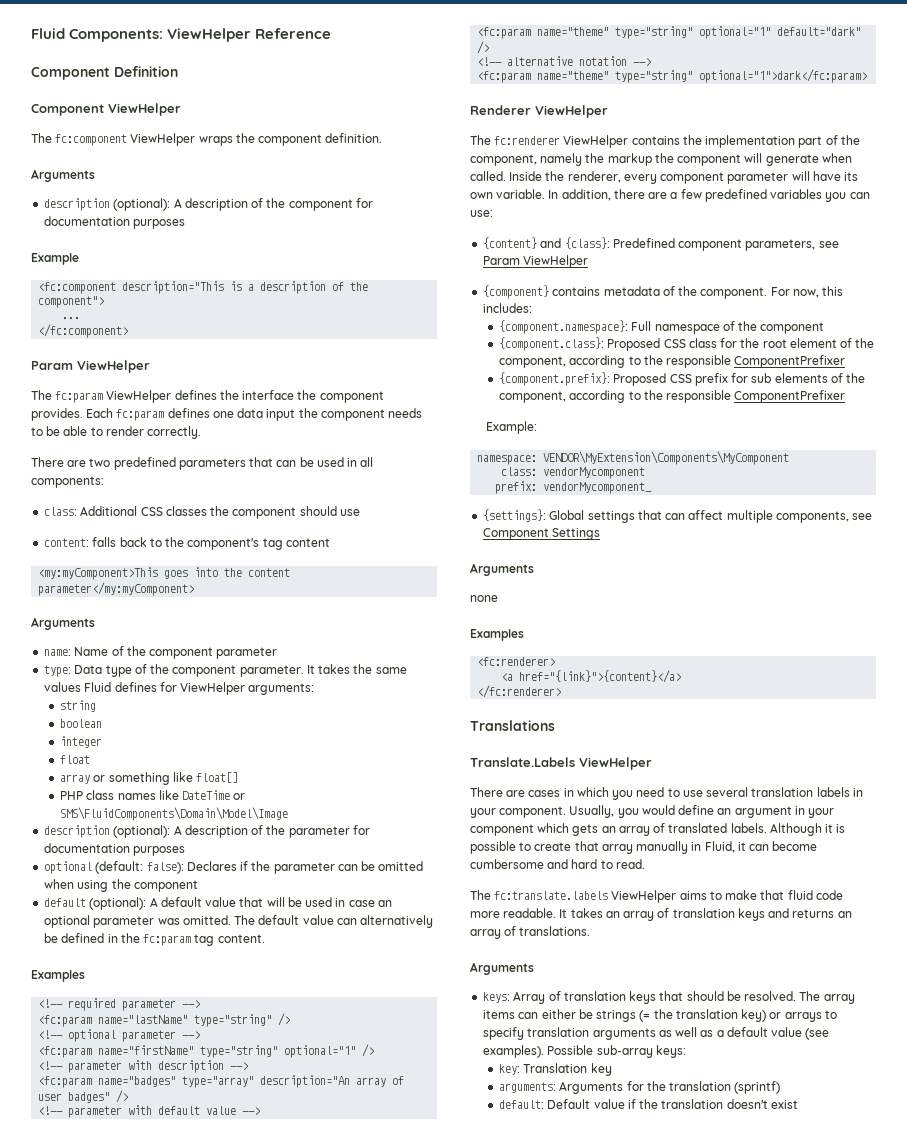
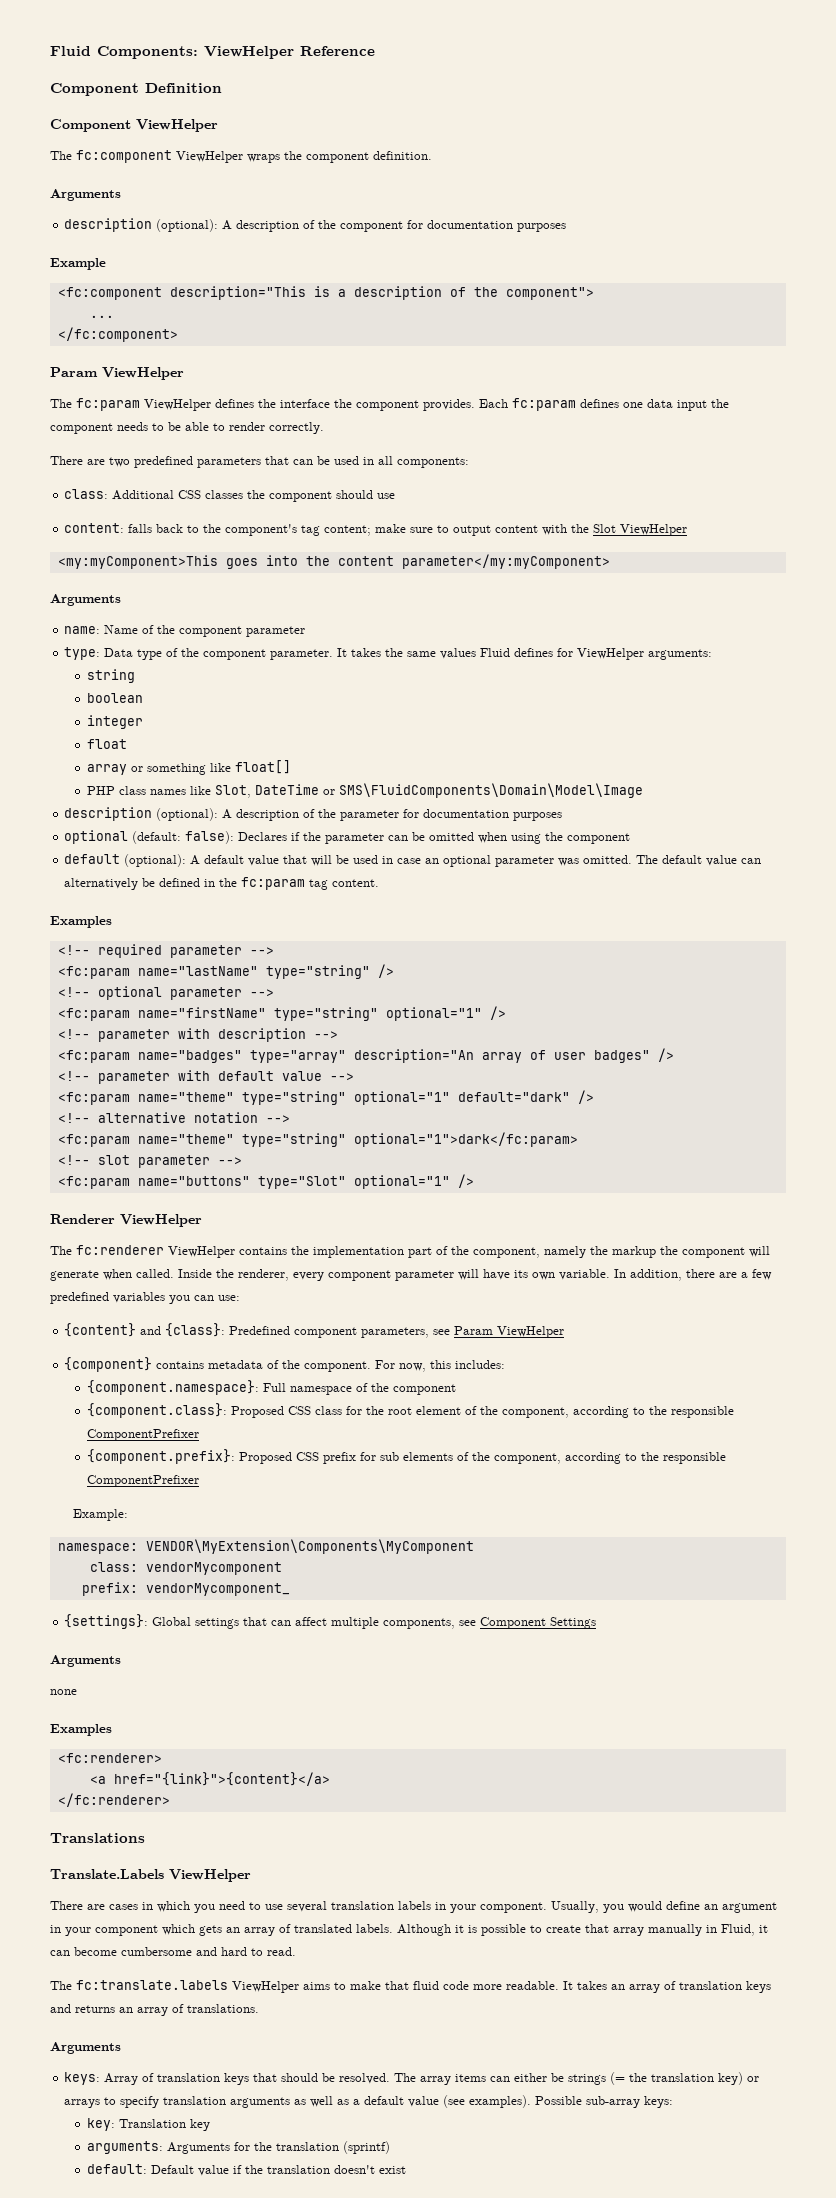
- content: falls back to the component's tag content
+ content: falls back to the component's tag content; make sure to output content with the Slot ViewHelper
- PHP class names like DateTime or SMS\FluidComponents\Domain\Model\Image
+ PHP class names like Slot, DateTime or SMS\FluidComponents\Domain\Model\Image
+ <!-- slot parameter -->
+ <fc:param name="buttons" type="Slot" optional="1" />

